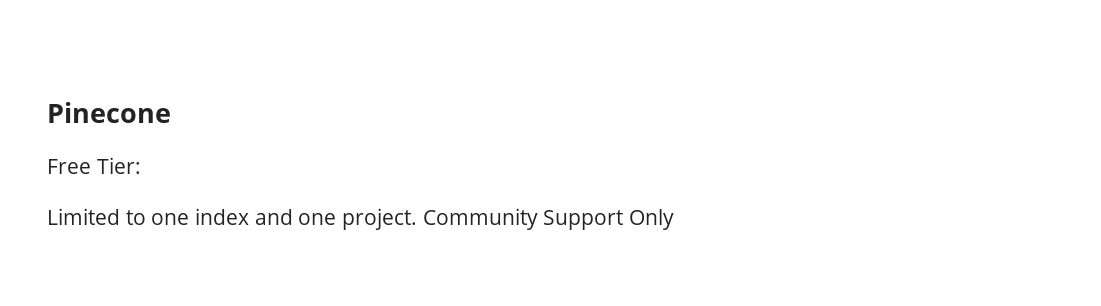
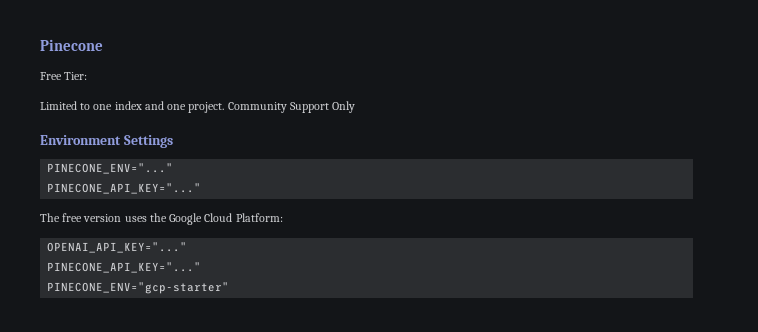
+ Environment Settings
+ PINECONE_ENV="..."
+ PINECONE_API_KEY="..."
+ The free version uses the Google Cloud Platform:
+ OPENAI_API_KEY="..."
+ PINECONE_API_KEY="..."
+ PINECONE_ENV="gcp-starter"

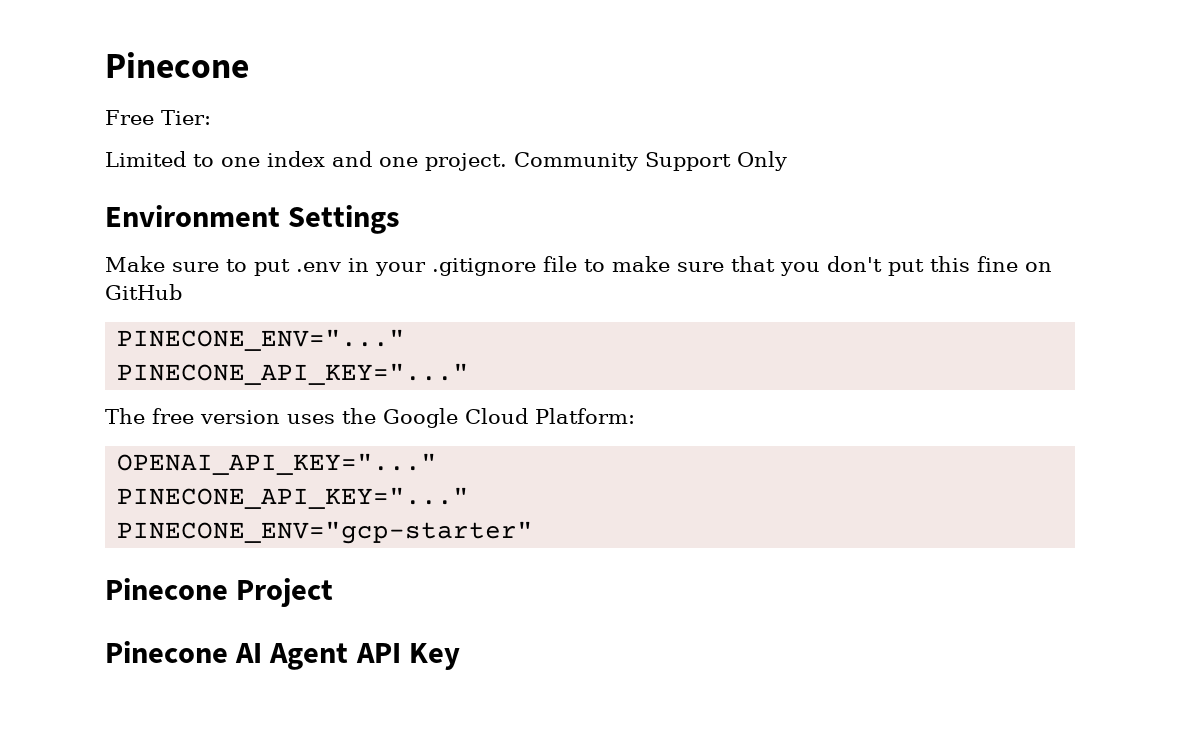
+ Make sure to put .env in your .gitignore file to make sure that you don't put this fine on GitHub
+ Pinecone Project
+ Pinecone AI Agent API Key

